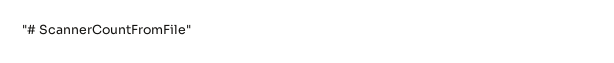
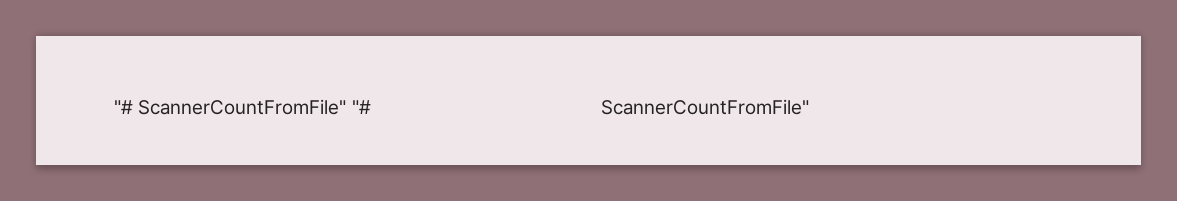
- "# ScannerCountFromFile"
+ "# ScannerCountFromFile" "# ScannerCountFromFile"

